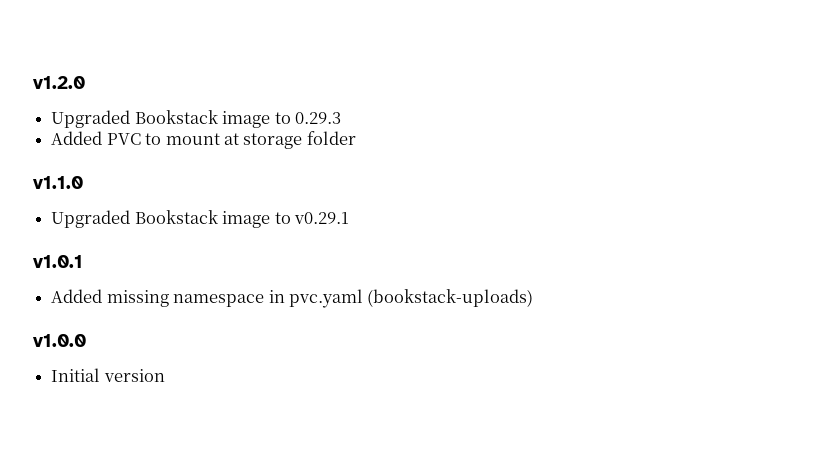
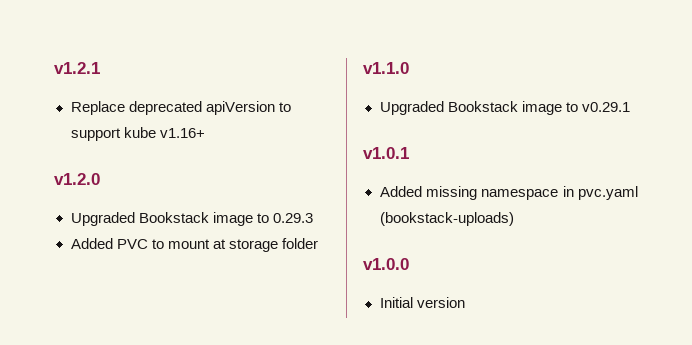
+ v1.2.1
+ Replace deprecated apiVersion to support kube v1.16+

